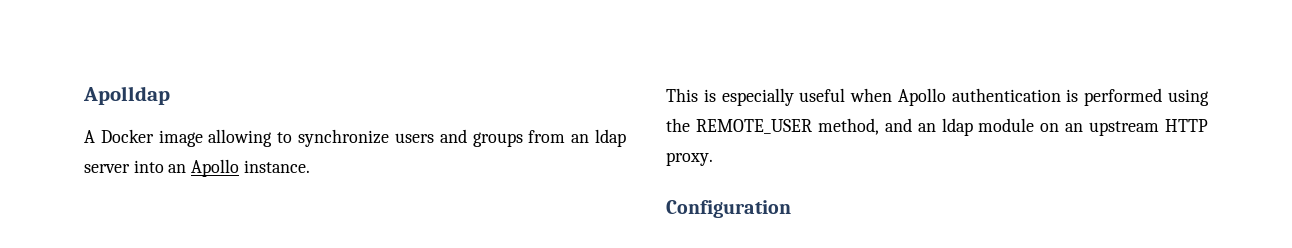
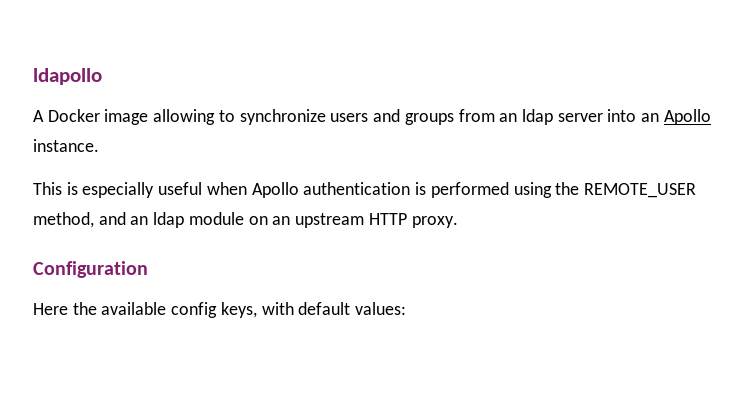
- Apolldap
+ ldapollo
+ Here the available config keys, with default values:

